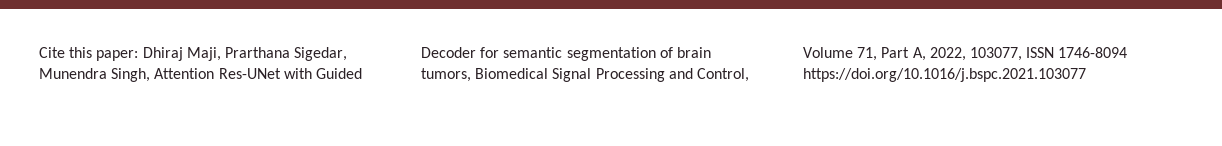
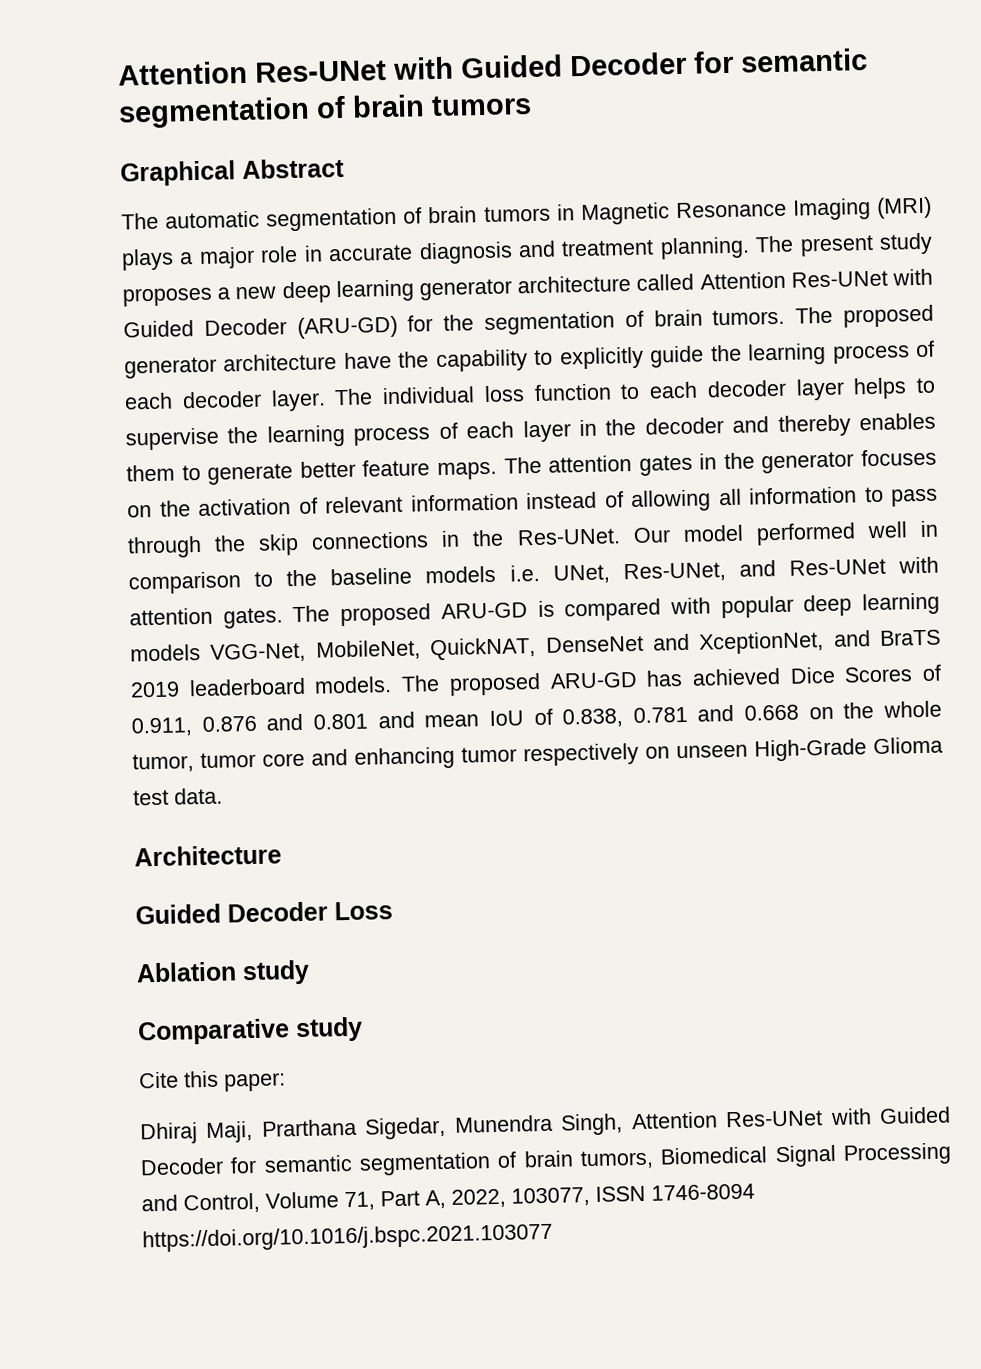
+ Attention Res-UNet with Guided Decoder for semantic segmentation of brain tumors
+ Graphical Abstract
+ The automatic segmentation of brain tumors in Magnetic Resonance Imaging (MRI) plays a major role in accurate diagnosis and treatment planning. The present study proposes a new deep learning generator architecture called Attention Res-UNet with Guided Decoder (ARU-GD) for the segmentation of brain tumors. The proposed generator architecture have the capability to explicitly guide the learning process of each decoder layer. The individual loss function to each decoder layer helps to supervise the learning process of each layer in the decoder and thereby enables them to generate better feature maps. The attention gates in the generator focuses on the activation of relevant information instead of allowing all information to pass through the skip connections in the Res-UNet. Our model performed well in comparison to the baseline models i.e. UNet, Res-UNet, and Res-UNet with attention gates. The proposed ARU-GD is compared with popular deep learning models VGG-Net, MobileNet, QuickNAT, DenseNet and XceptionNet, and BraTS 2019 leaderboard models. The proposed ARU-GD has achieved Dice Scores of 0.911, 0.876 and 0.801 and mean IoU of 0.838, 0.781 and 0.668 on the whole tumor, tumor core and enhancing tumor respectively on unseen High-Grade Glioma test data.
+ Architecture
+ Guided Decoder Loss
+ Ablation study
+ Comparative study
- Cite this paper: Dhiraj Maji, Prarthana Sigedar, Munendra Singh, Attention Res-UNet with Guided Decoder for semantic segmentation of brain tumors, Biomedical Signal Processing and Control, Volume 71, Part A, 2022, 103077, ISSN 1746-8094 https://doi.org/10.1016/j.bspc.2021.103077
+ Cite this paper:
+ Dhiraj Maji, Prarthana Sigedar, Munendra Singh, Attention Res-UNet with Guided Decoder for semantic segmentation of brain tumors, Biomedical Signal Processing and Control, Volume 71, Part A, 2022, 103077, ISSN 1746-8094 https://doi.org/10.1016/j.bspc.2021.103077

